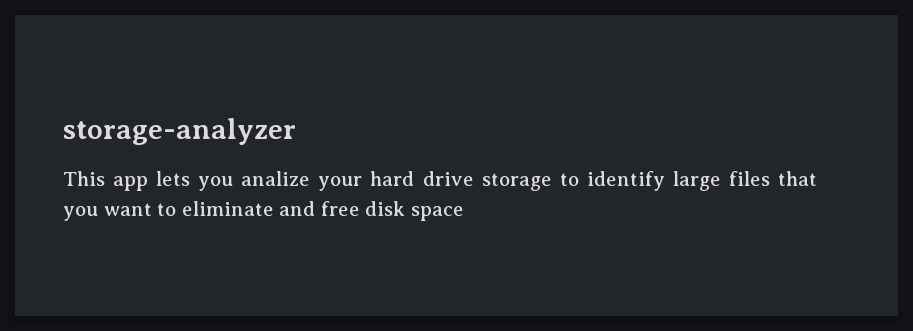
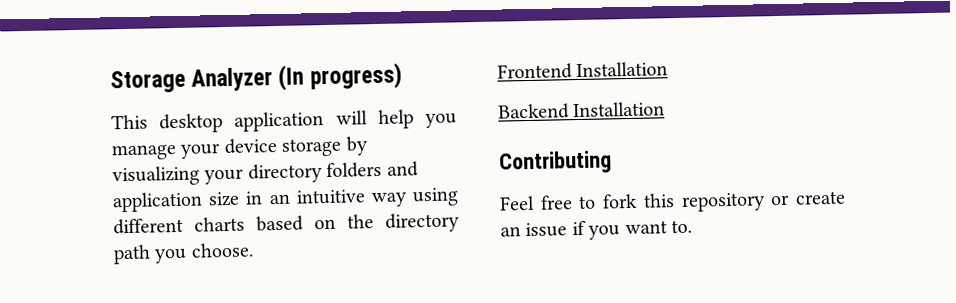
- storage-analyzer
- This app lets you analize your hard drive storage to identify large files that you want to eliminate and free disk space
+ Storage Analyzer (In progress)
+ This desktop application will help you manage your device storage by visualizing your directory folders and application size in an intuitive way using different charts based on the directory path you choose.
+ Frontend Installation
+ Backend Installation
+ Contributing
+ Feel free to fork this repository or create an issue if you want to.

